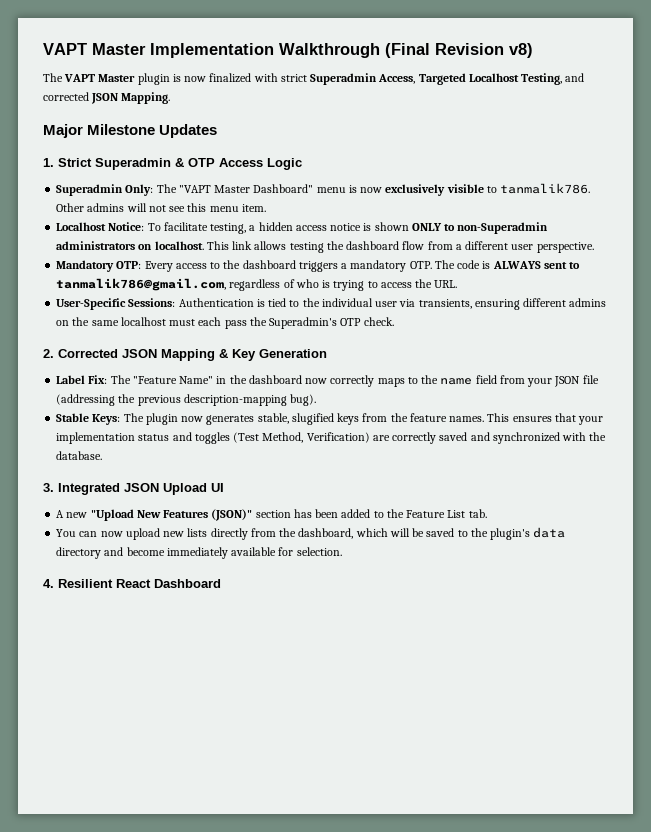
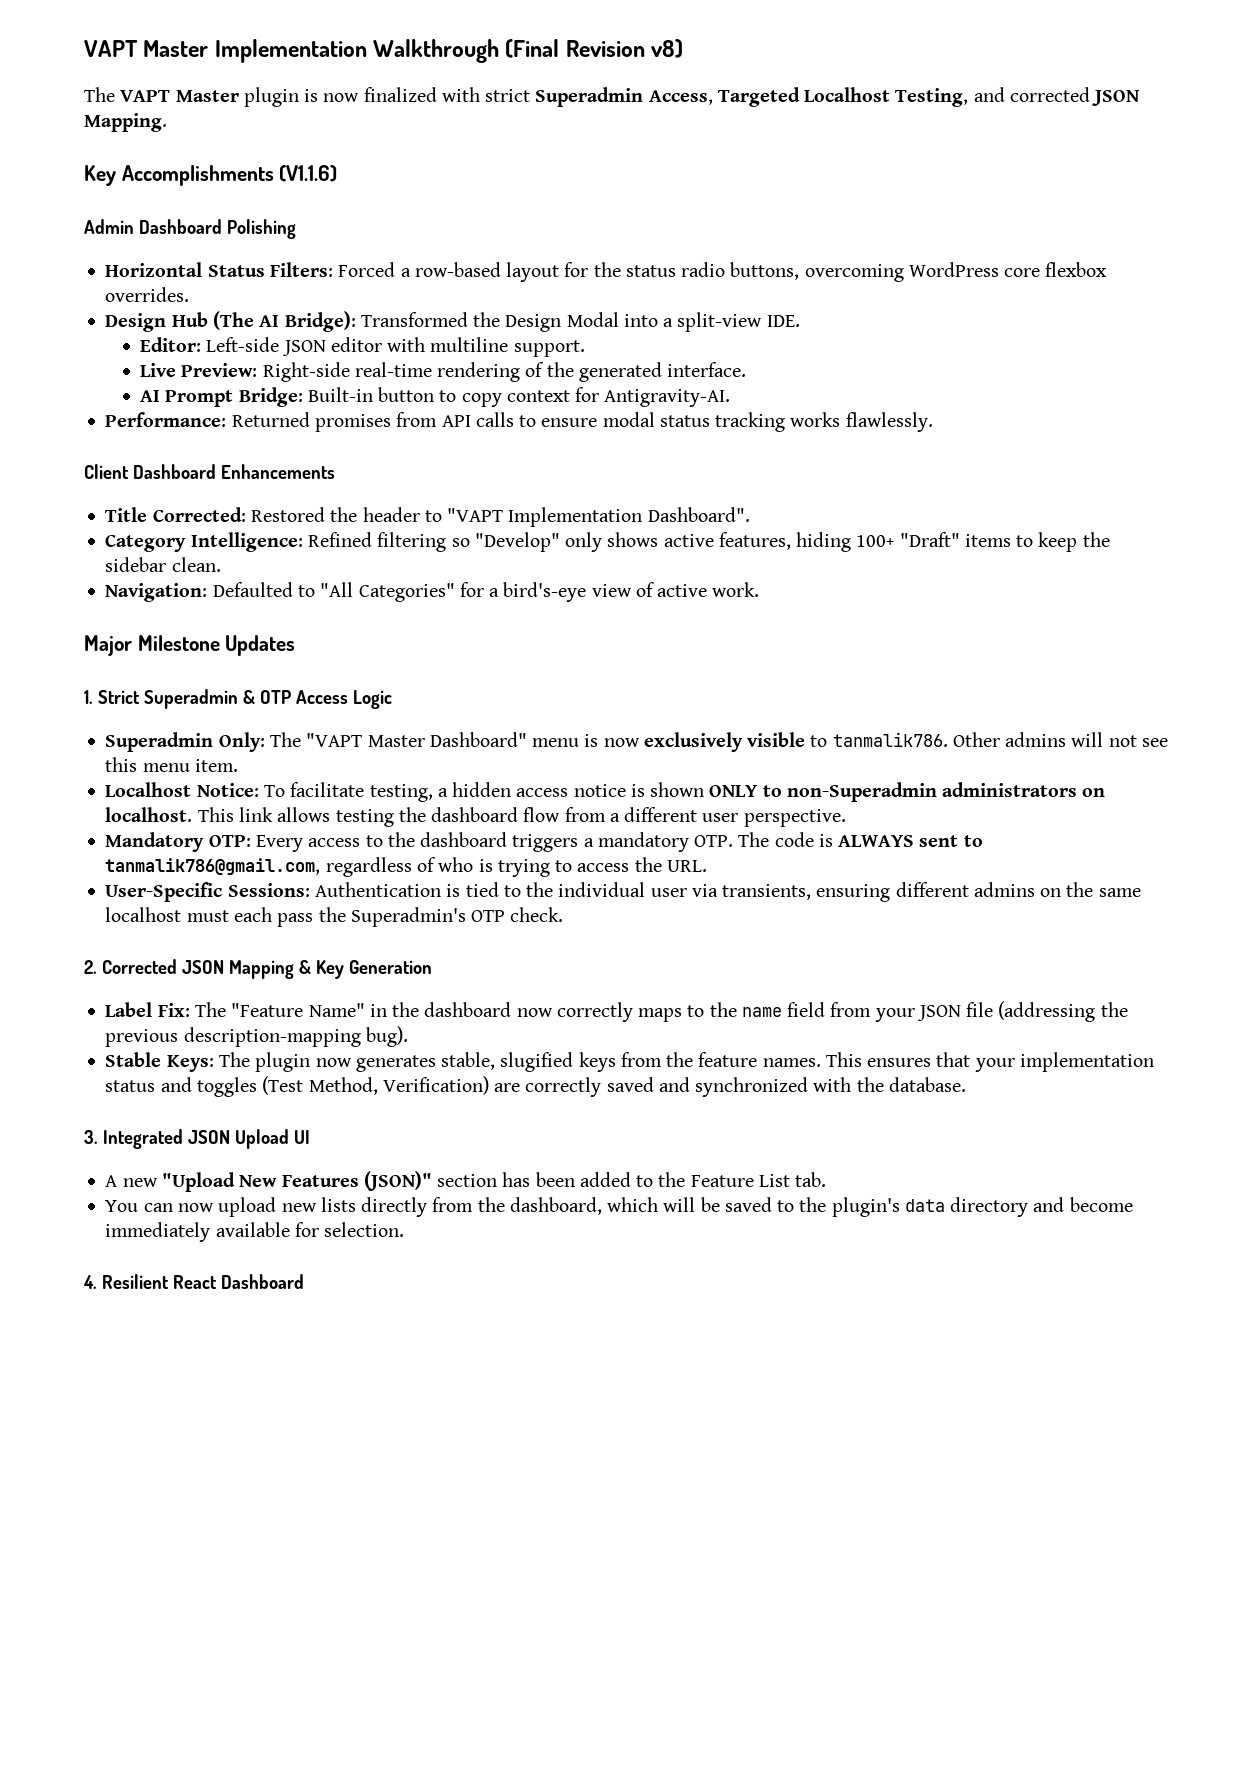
+ Key Accomplishments (V1.1.6)
+ Admin Dashboard Polishing
+ Horizontal Status Filters: Forced a row-based layout for the status radio buttons, overcoming WordPress core flexbox overrides.
+ Design Hub (The AI Bridge): Transformed the Design Modal into a split-view IDE.
+ Editor: Left-side JSON editor with multiline support.
+ Live Preview: Right-side real-time rendering of the generated interface.
+ AI Prompt Bridge: Built-in button to copy context for Antigravity-AI.
+ Performance: Returned promises from API calls to ensure modal status tracking works flawlessly.
+ Client Dashboard Enhancements
+ Title Corrected: Restored the header to "VAPT Implementation Dashboard".
+ Category Intelligence: Refined filtering so "Develop" only shows active features, hiding 100+ "Draft" items to keep the sidebar clean.
+ Navigation: Defaulted to "All Categories" for a bird's-eye view of active work.

